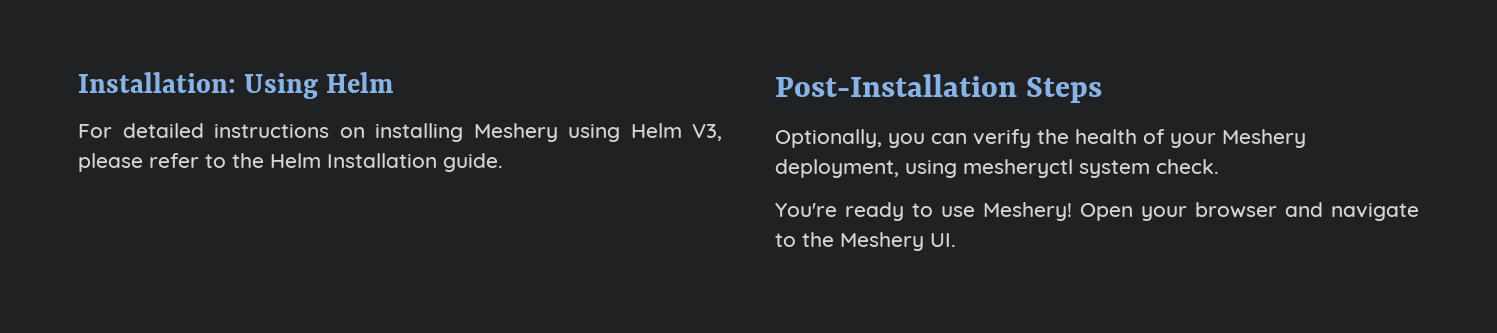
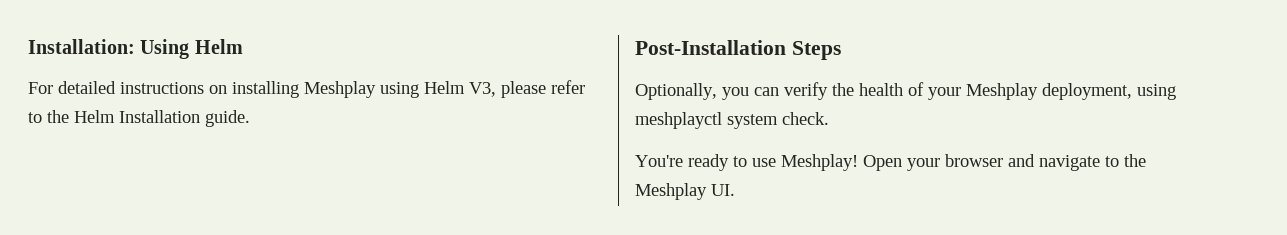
- For detailed instructions on installing Meshery using Helm V3, please refer to the Helm Installation guide.
+ For detailed instructions on installing Meshplay using Helm V3, please refer to the Helm Installation guide.
- Optionally, you can verify the health of your Meshery deployment, using mesheryctl system check.
+ Optionally, you can verify the health of your Meshplay deployment, using meshplayctl system check.
- You're ready to use Meshery!
+ You're ready to use Meshplay!
- Open your browser and navigate to the Meshery UI.
+ Open your browser and navigate to the Meshplay UI.

